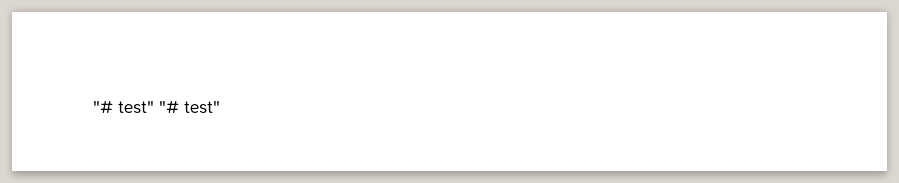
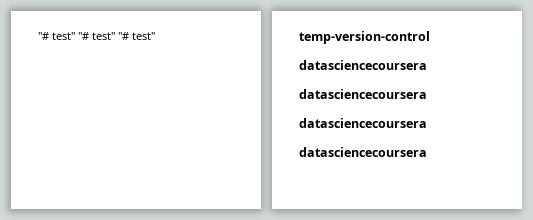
- "# test" "# test"
+ "# test" "# test" "# test"
+ temp-version-control
+ datasciencecoursera
+ datasciencecoursera
+ datasciencecoursera
+ datasciencecoursera

